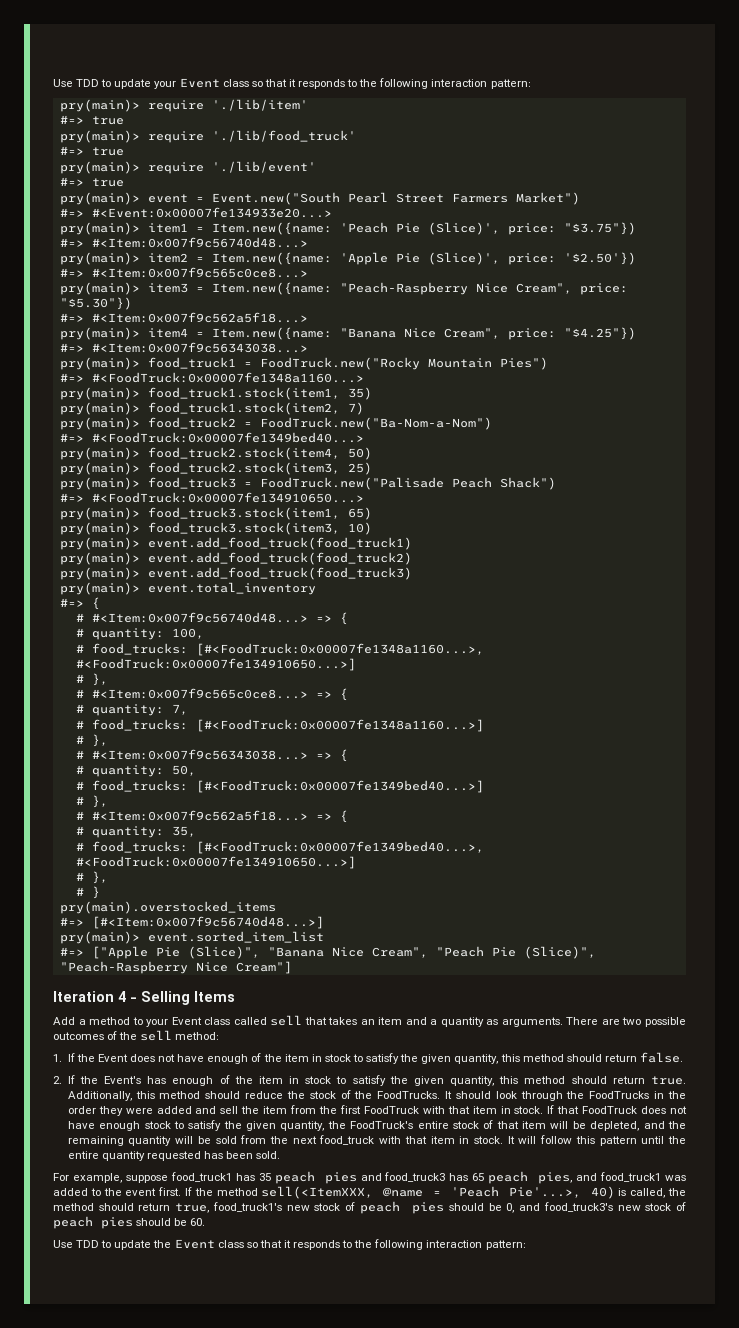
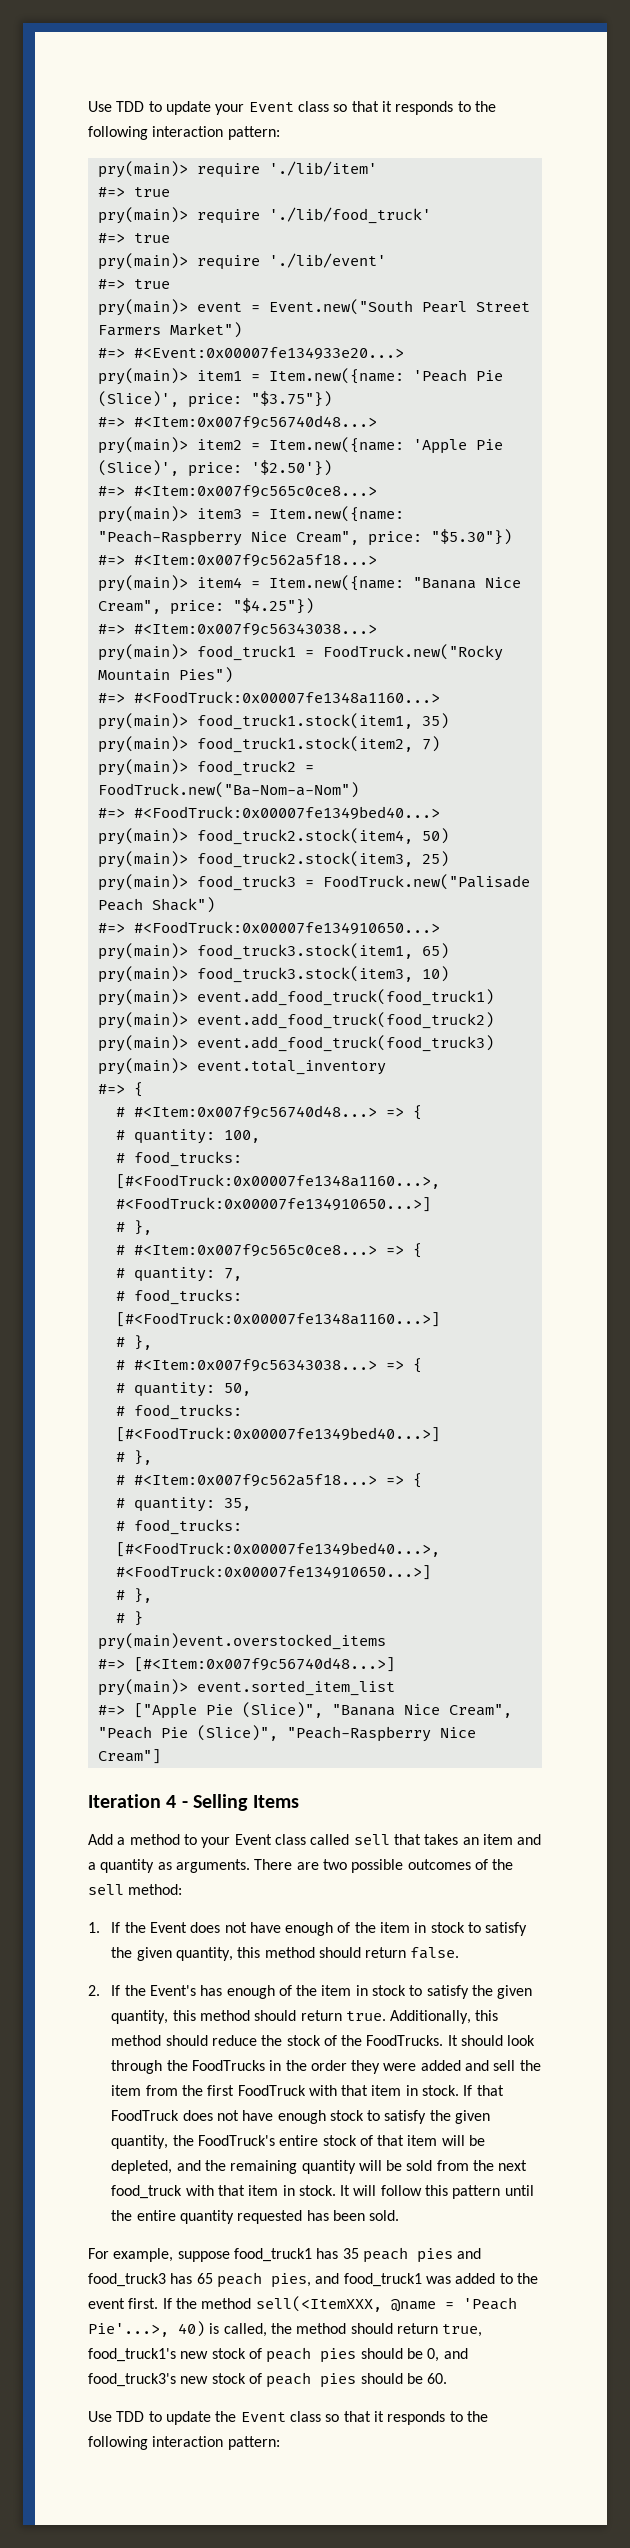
- pry(main).overstocked_items
+ pry(main)event.overstocked_items

